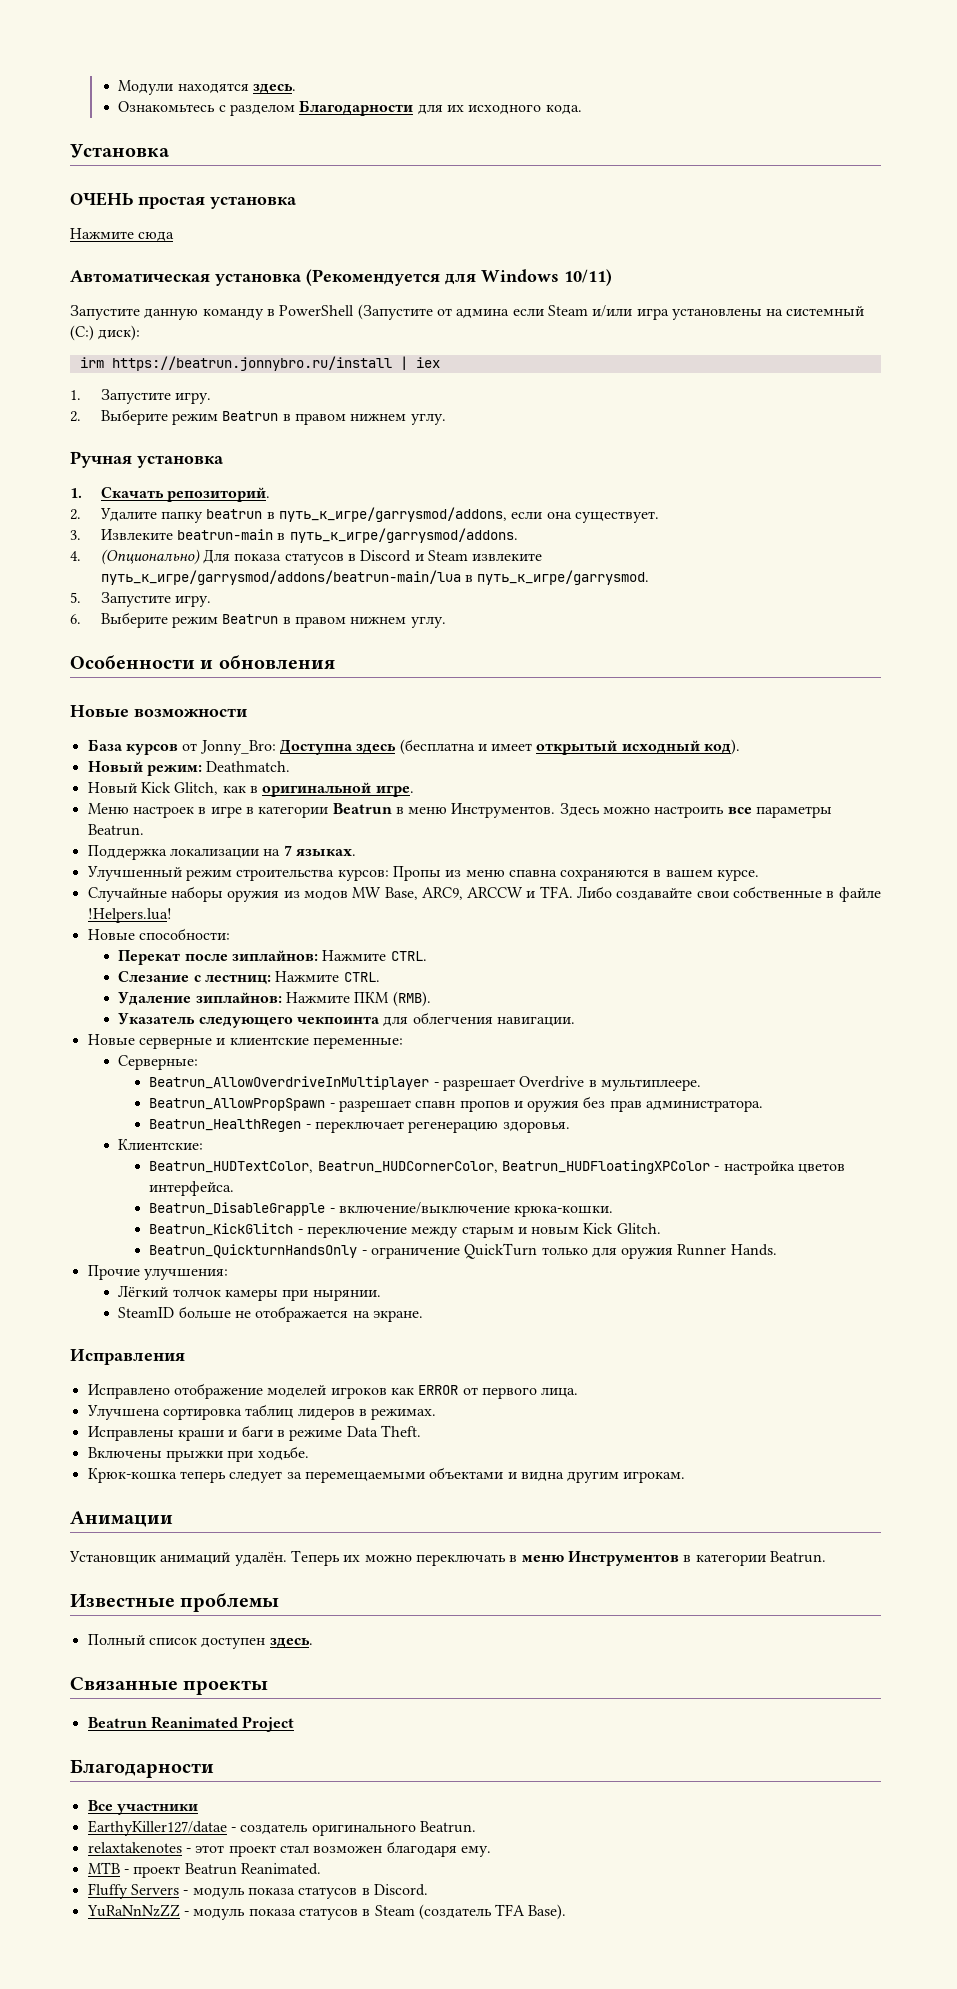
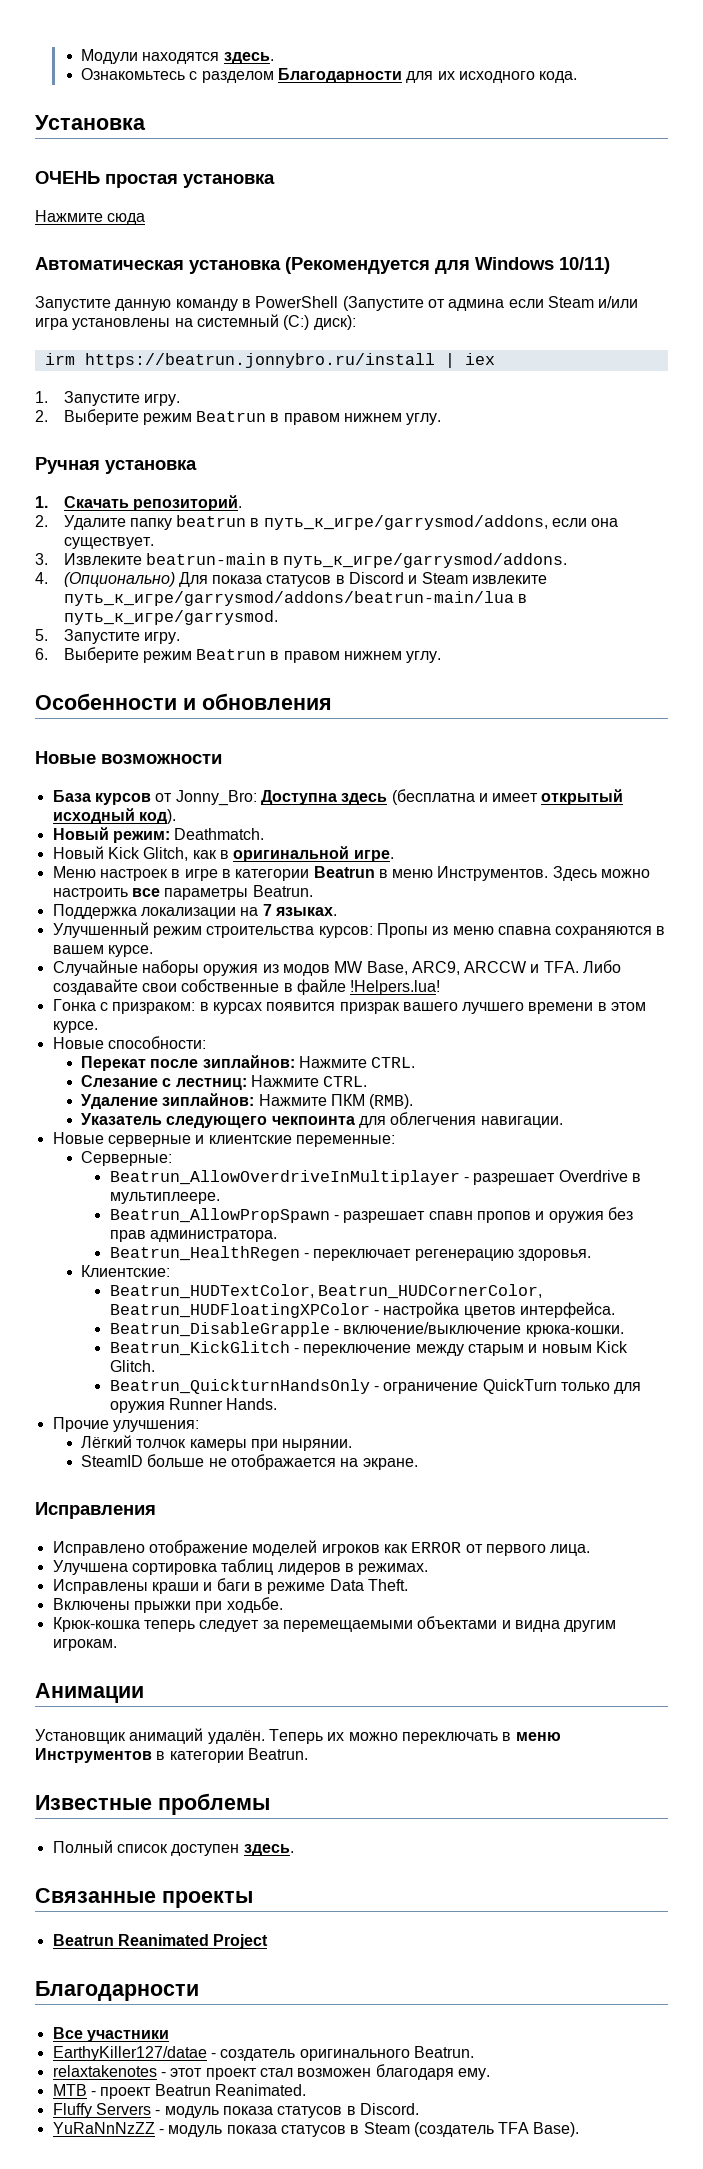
+ Гонка с призраком: в курсах появится призрак вашего лучшего времени в этом курсе.

